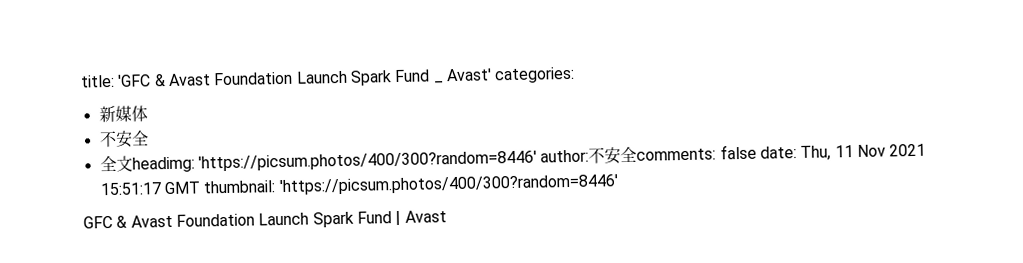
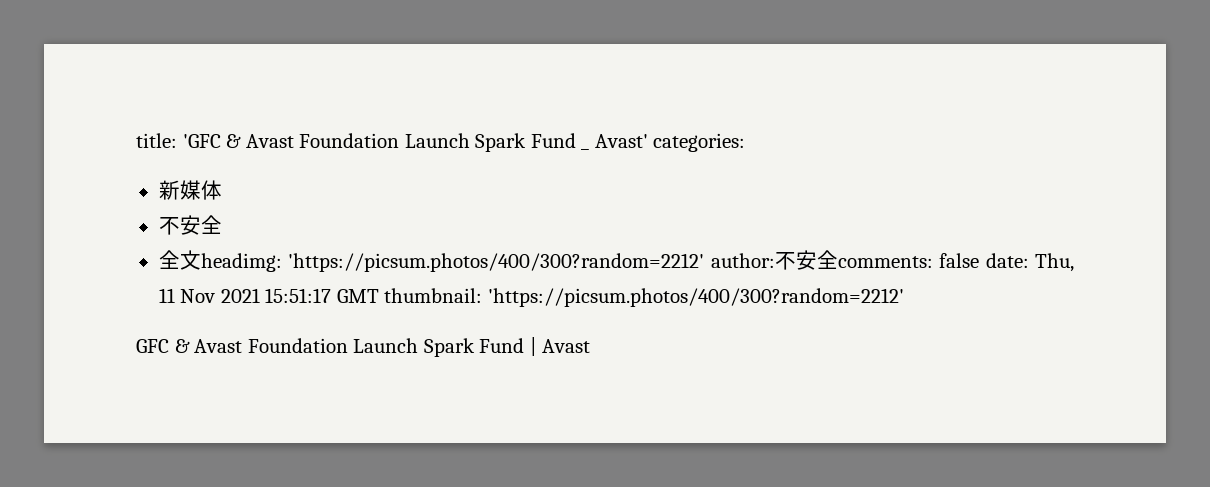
- 全文headimg: 'https://picsum.photos/400/300?random=8446' author:不安全comments: false date: Thu, 11 Nov 2021 15:51:17 GMT thumbnail: 'https://picsum.photos/400/300?random=8446'
+ 全文headimg: 'https://picsum.photos/400/300?random=2212' author:不安全comments: false date: Thu, 11 Nov 2021 15:51:17 GMT thumbnail: 'https://picsum.photos/400/300?random=2212'

